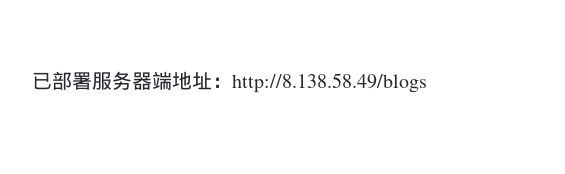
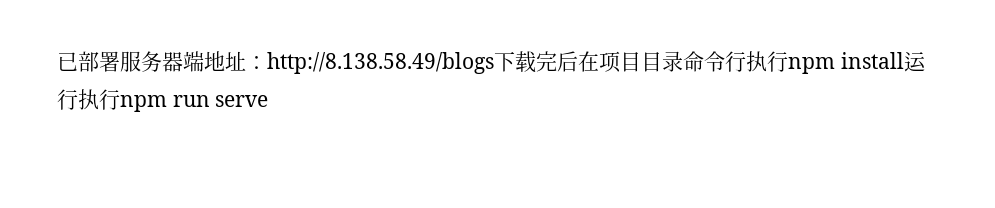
- 已部署服务器端地址：http://8.138.58.49/blogs
+ 已部署服务器端地址：http://8.138.58.49/blogs下载完后在项目目录命令行执行npm install运行执行npm run serve

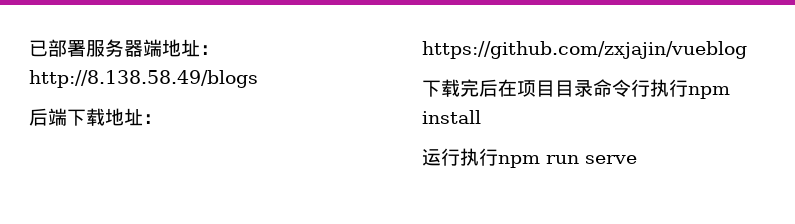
- 已部署服务器端地址：http://8.138.58.49/blogs下载完后在项目目录命令行执行npm install运行执行npm run serve
+ 已部署服务器端地址：http://8.138.58.49/blogs
+ 后端下载地址：https://github.com/zxjajin/vueblog
+ 下载完后在项目目录命令行执行npm install
+ 运行执行npm run serve

